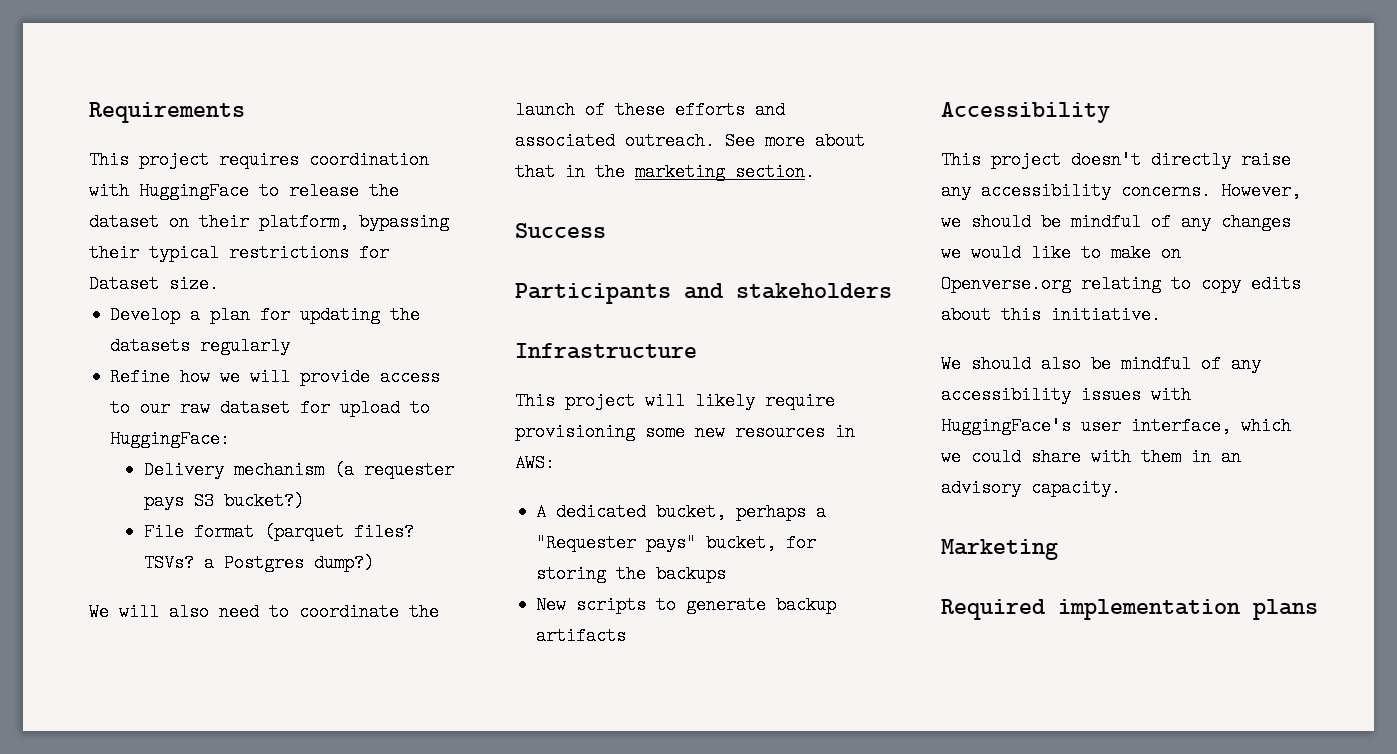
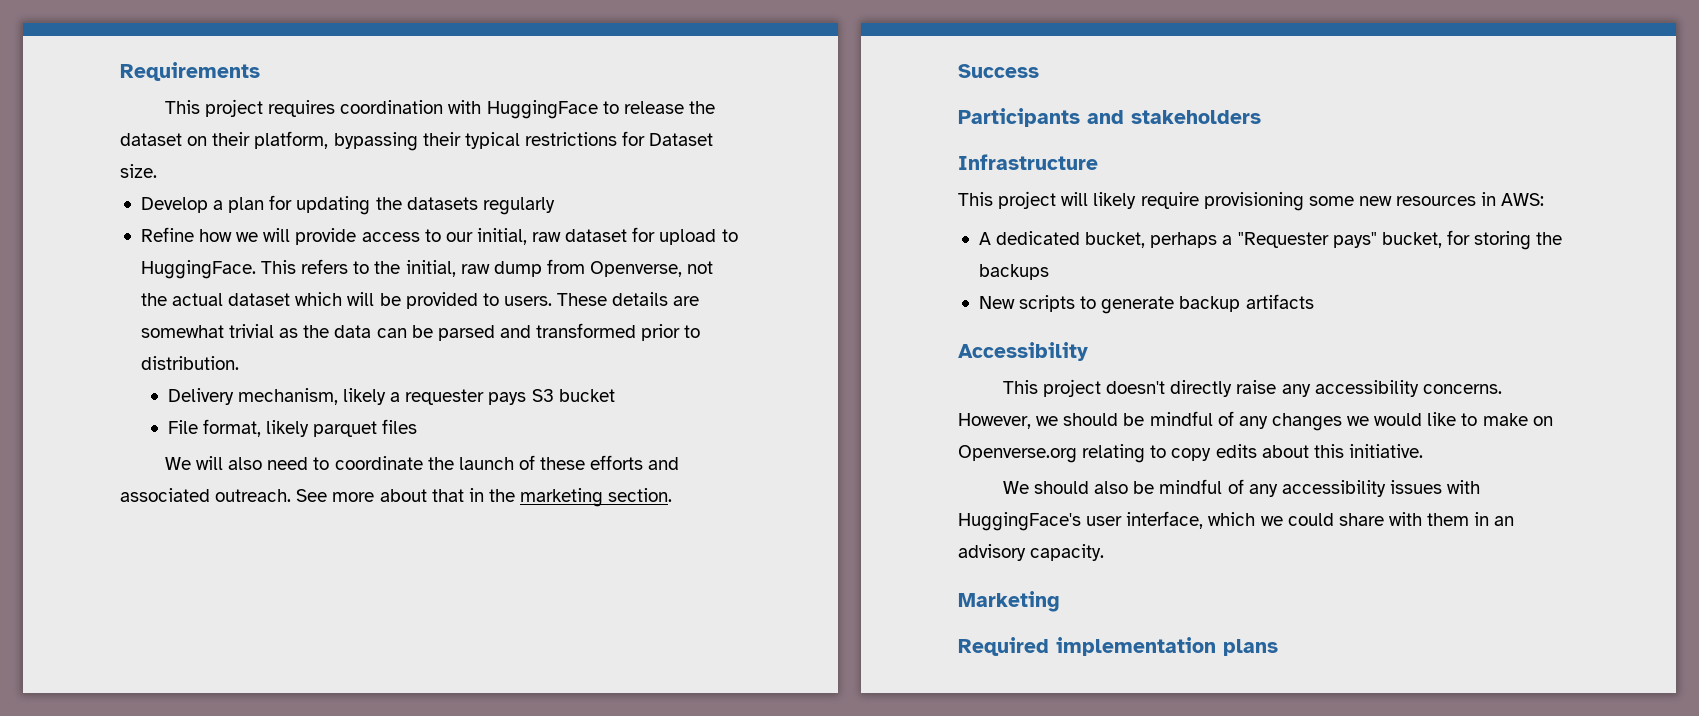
- Refine how we will provide access to our raw dataset for upload to HuggingFace:
- Delivery mechanism (a requester pays S3 bucket?)
+ Refine how we will provide access to our initial, raw dataset for upload to HuggingFace. This refers to the initial, raw dump from Openverse, not the actual dataset which will be provided to users. These details are somewhat trivial as the data can be parsed and transformed prior to distribution.
+ Delivery mechanism, likely a requester pays S3 bucket
- File format (parquet files? TSVs? a Postgres dump?)
+ File format, likely parquet files

